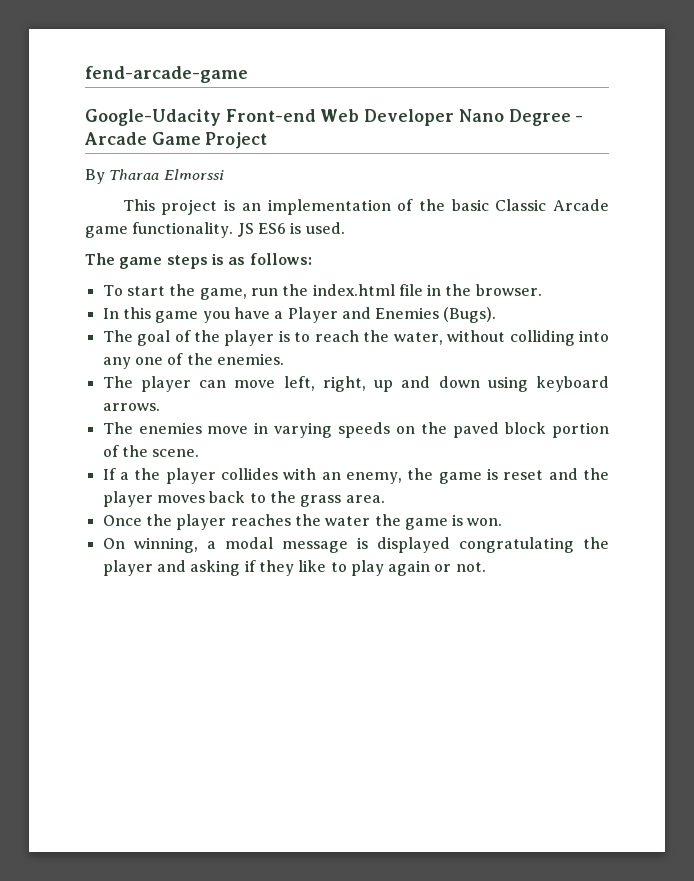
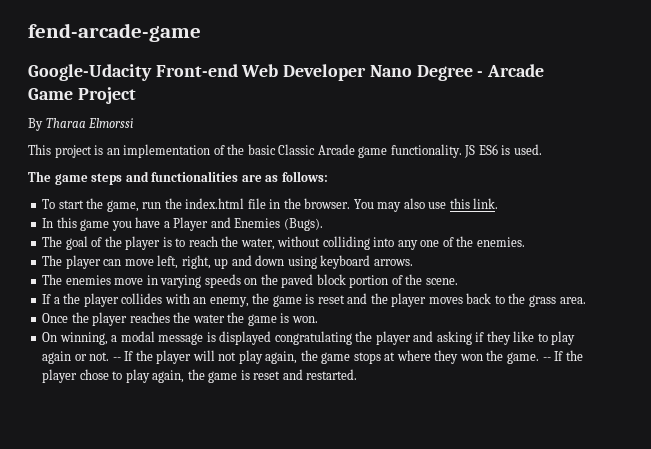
- The game steps is as follows:
+ The game steps and functionalities are as follows:
+ You may also use this link.
+ -- If the player will not play again, the game stops at where they won the game. -- If the player chose to play again, the game is reset and restarted.

